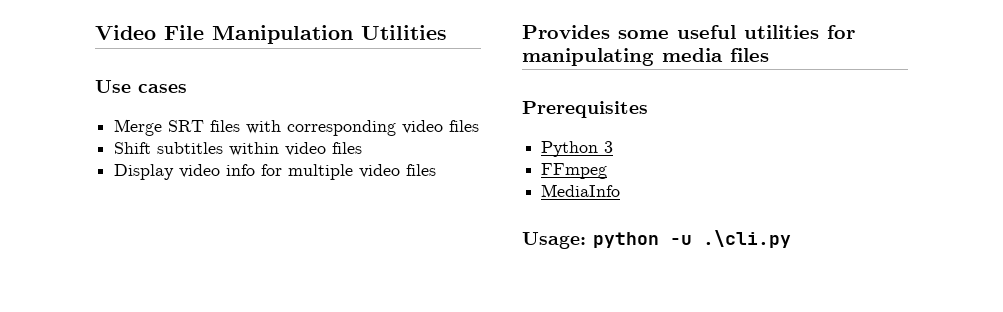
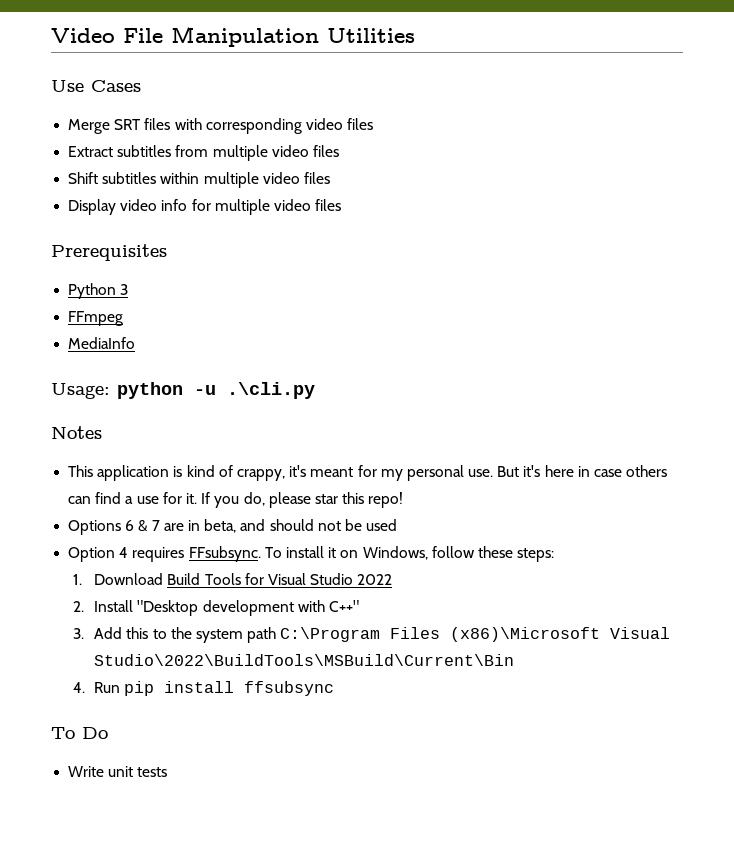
- Use cases
+ Use Cases
+ Extract subtitles from multiple video files
- Shift subtitles within video files
+ Shift subtitles within multiple video files
- Provides some useful utilities for manipulating media files
+ Notes
+ This application is kind of crappy, it's meant for my personal use. But it's here in case others can find a use for it. If you do, please star this repo!
+ Options 6 & 7 are in beta, and should not be used
+ Option 4 requires FFsubsync. To install it on Windows, follow these steps:
+ 1. Download Build Tools for Visual Studio 2022
+ 2. Install "Desktop development with C++"
+ 3. Add this to the system path C:\Program Files (x86)\Microsoft Visual Studio\2022\BuildTools\MSBuild\Current\Bin
+ 4. Run pip install ffsubsync
+ To Do
+ Write unit tests

